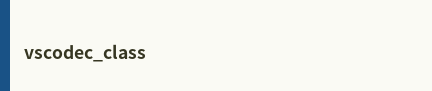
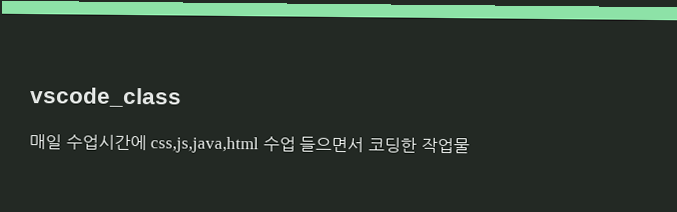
- vscodec_class
+ vscode_class
+ 매일 수업시간에 css,js,java,html 수업 들으면서 코딩한 작업물

